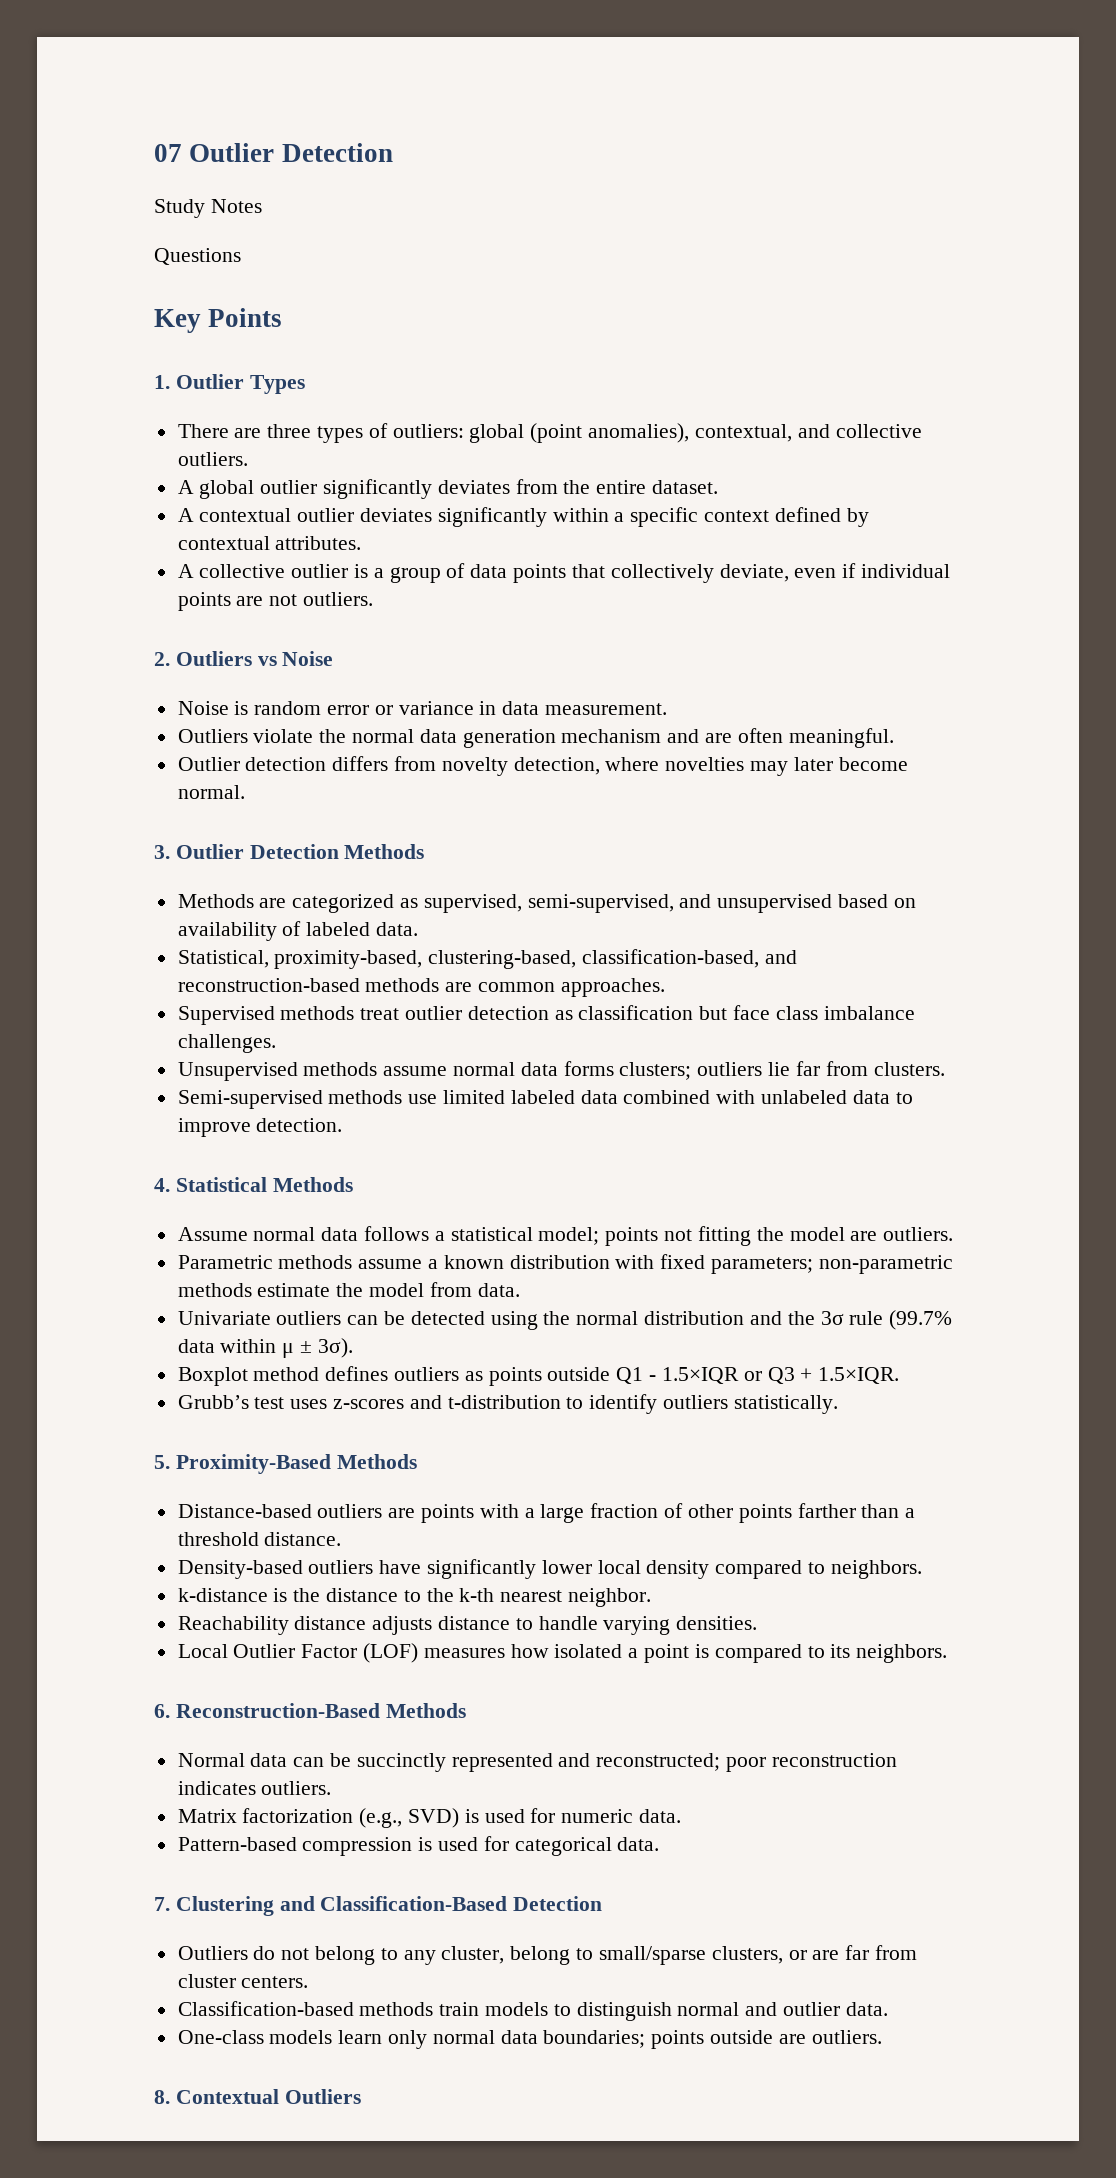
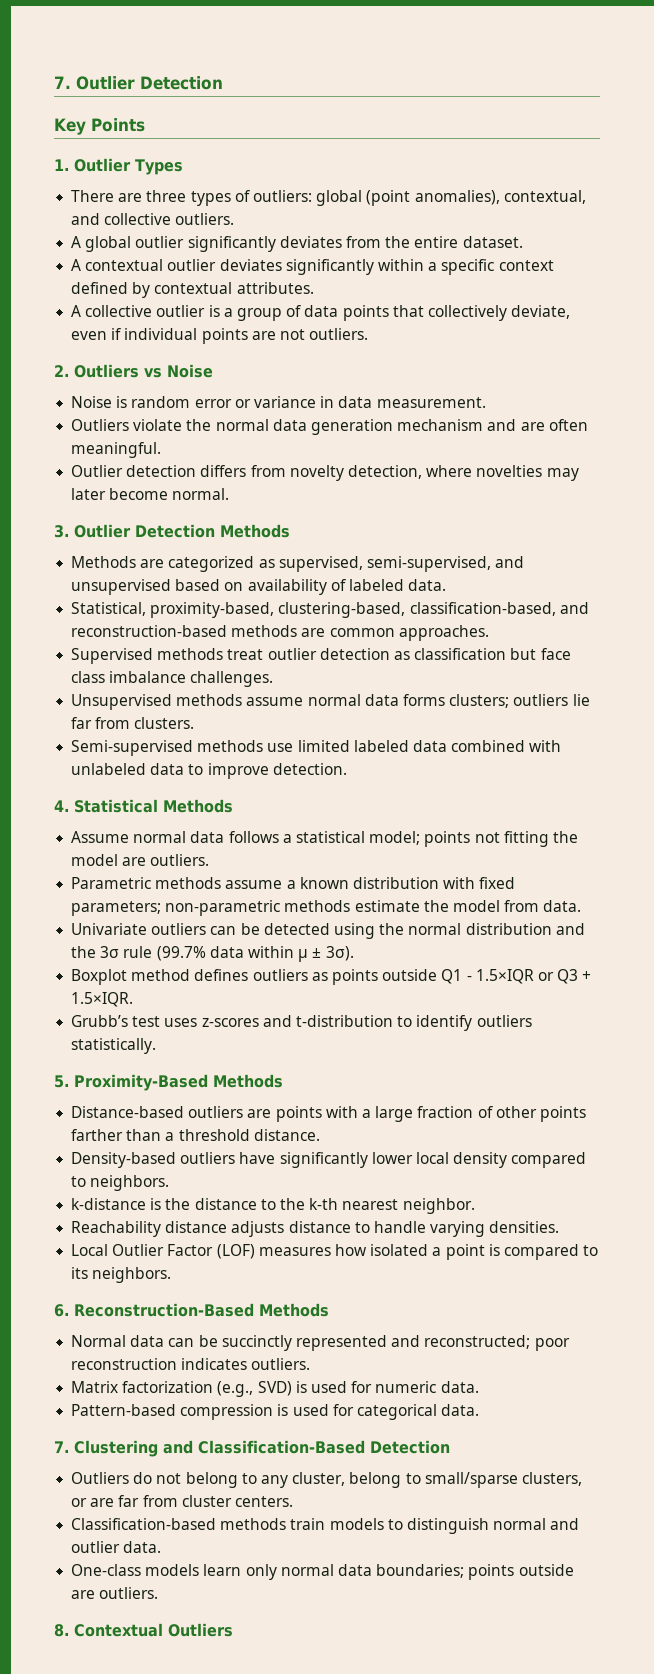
- 07 Outlier Detection
- Study Notes
- Questions
+ 7. Outlier Detection

